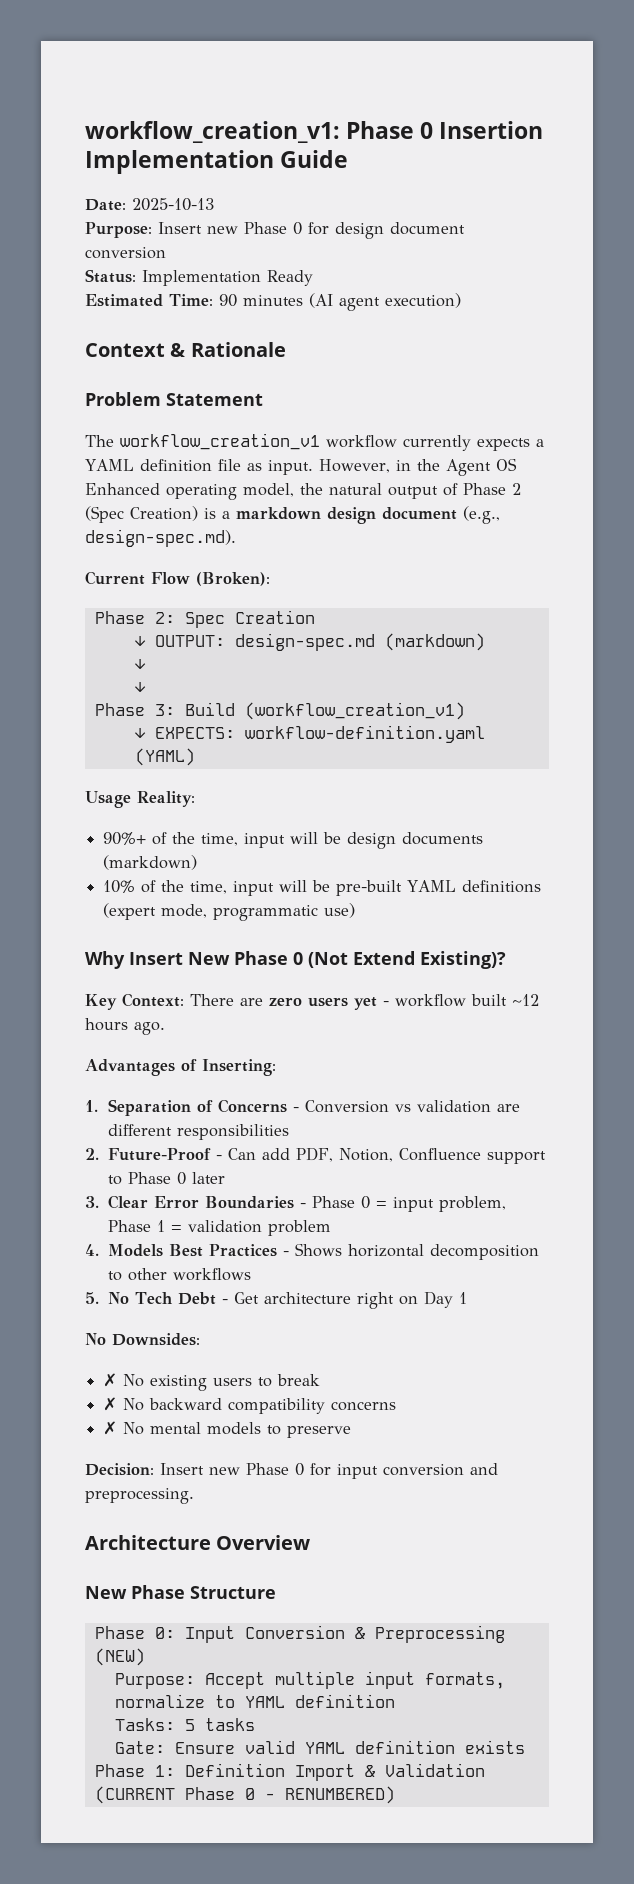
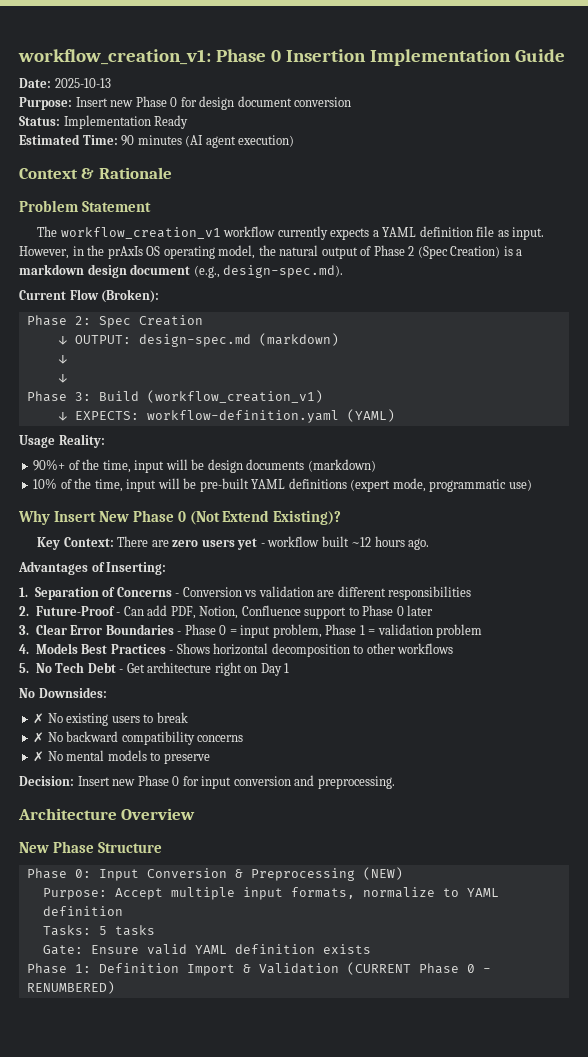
- However, in the Agent OS Enhanced operating model, the natural output of Phase 2 (Spec Creation) is a markdown design document (e.g., design-spec.md).
+ However, in the prAxIs OS operating model, the natural output of Phase 2 (Spec Creation) is a markdown design document (e.g., design-spec.md).

